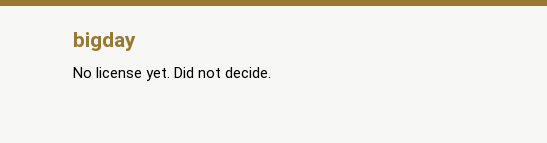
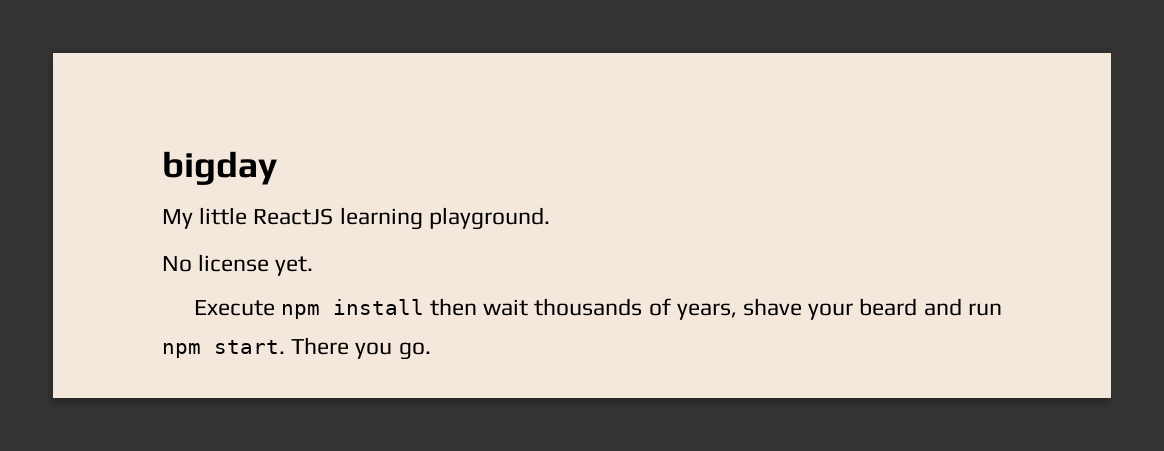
- No license yet. Did not decide.
+ My little ReactJS learning playground.
+ No license yet.
+ Execute npm install then wait thousands of years, shave your beard and run npm start. There you go.

